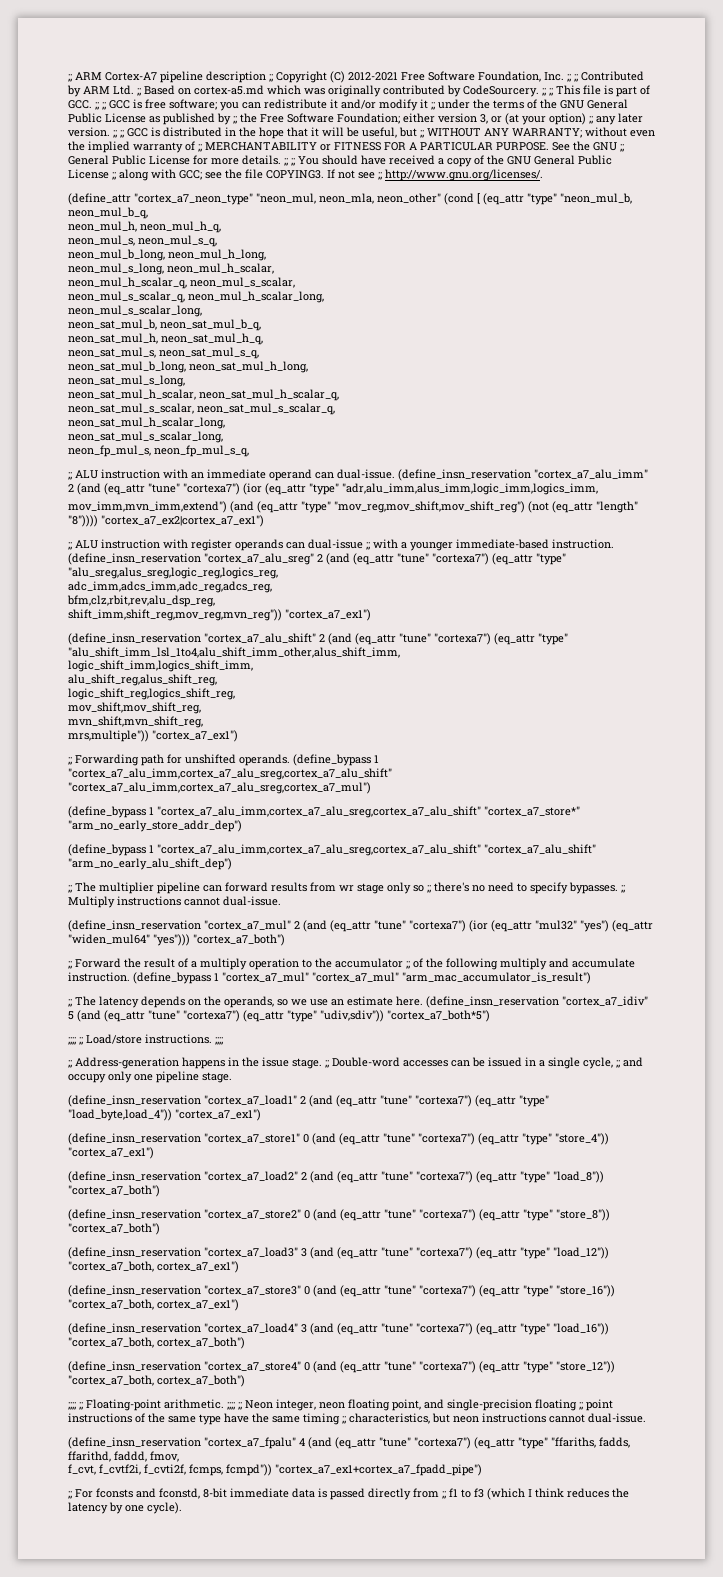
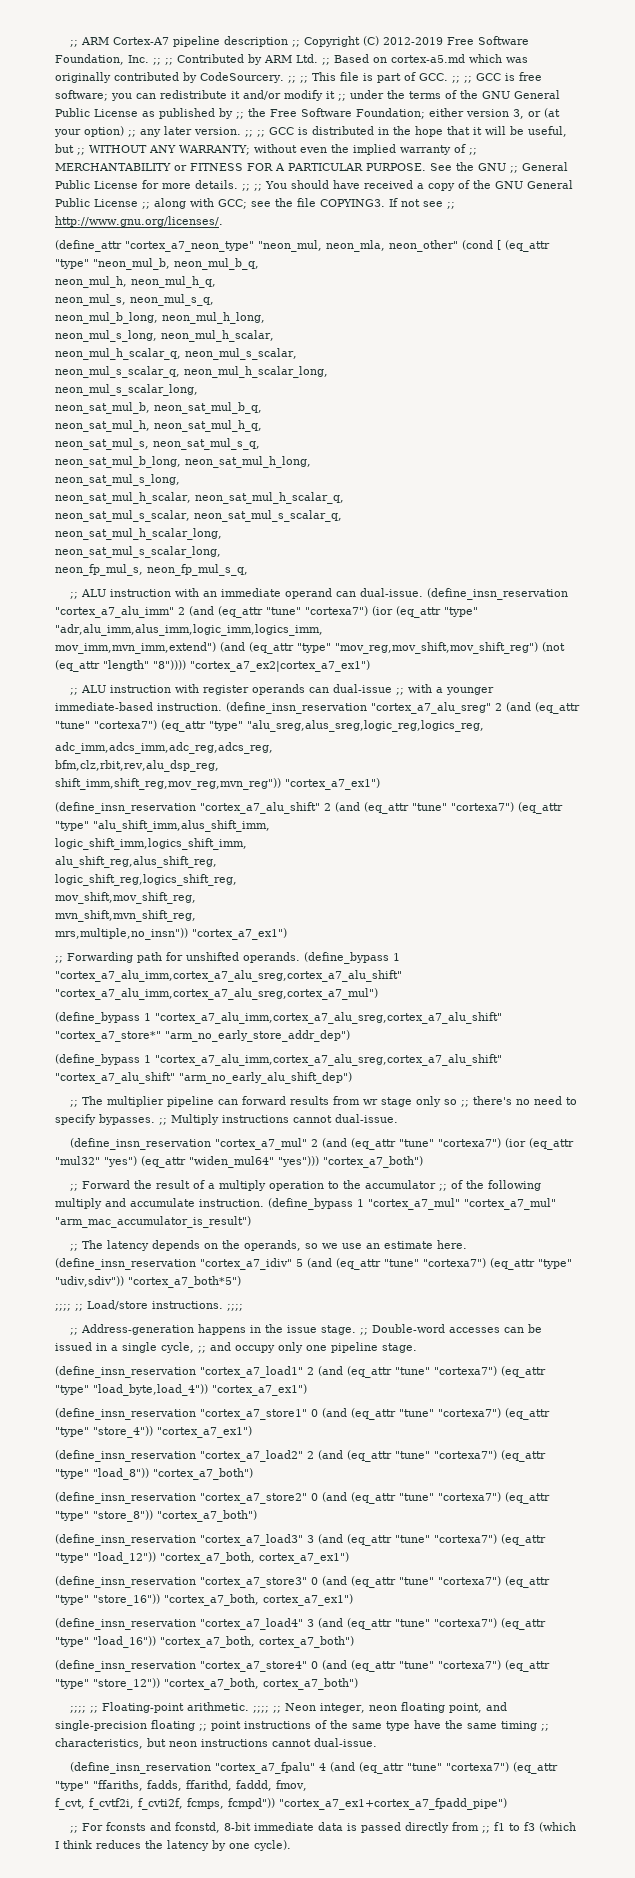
- Copyright (C) 2012-2021 Free Software Foundation, Inc. ;;
+ Copyright (C) 2012-2019 Free Software Foundation, Inc. ;;
- (define_insn_reservation "cortex_a7_alu_shift" 2 (and (eq_attr "tune" "cortexa7") (eq_attr "type" "alu_shift_imm_lsl_1to4,alu_shift_imm_other,alus_shift_imm,
+ (define_insn_reservation "cortex_a7_alu_shift" 2 (and (eq_attr "tune" "cortexa7") (eq_attr "type" "alu_shift_imm,alus_shift_imm,
- mrs,multiple")) "cortex_a7_ex1")
+ mrs,multiple,no_insn")) "cortex_a7_ex1")

